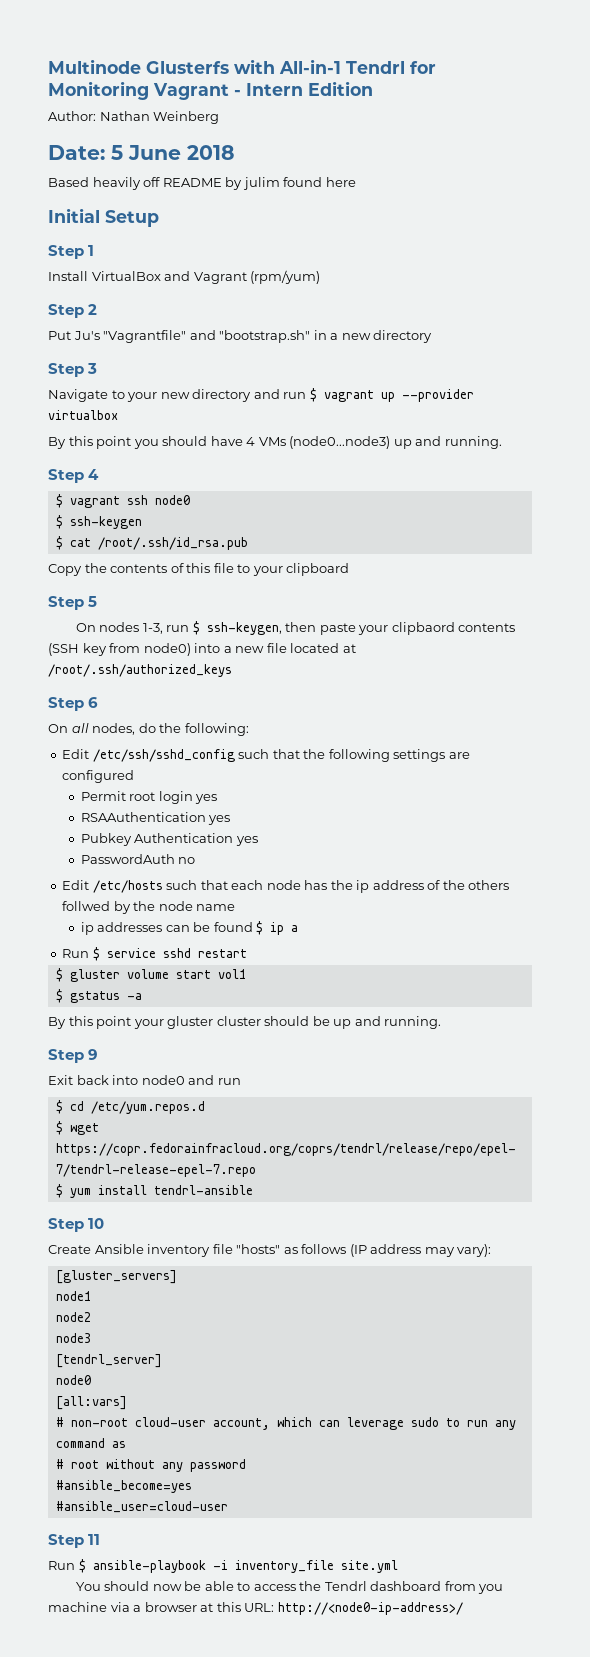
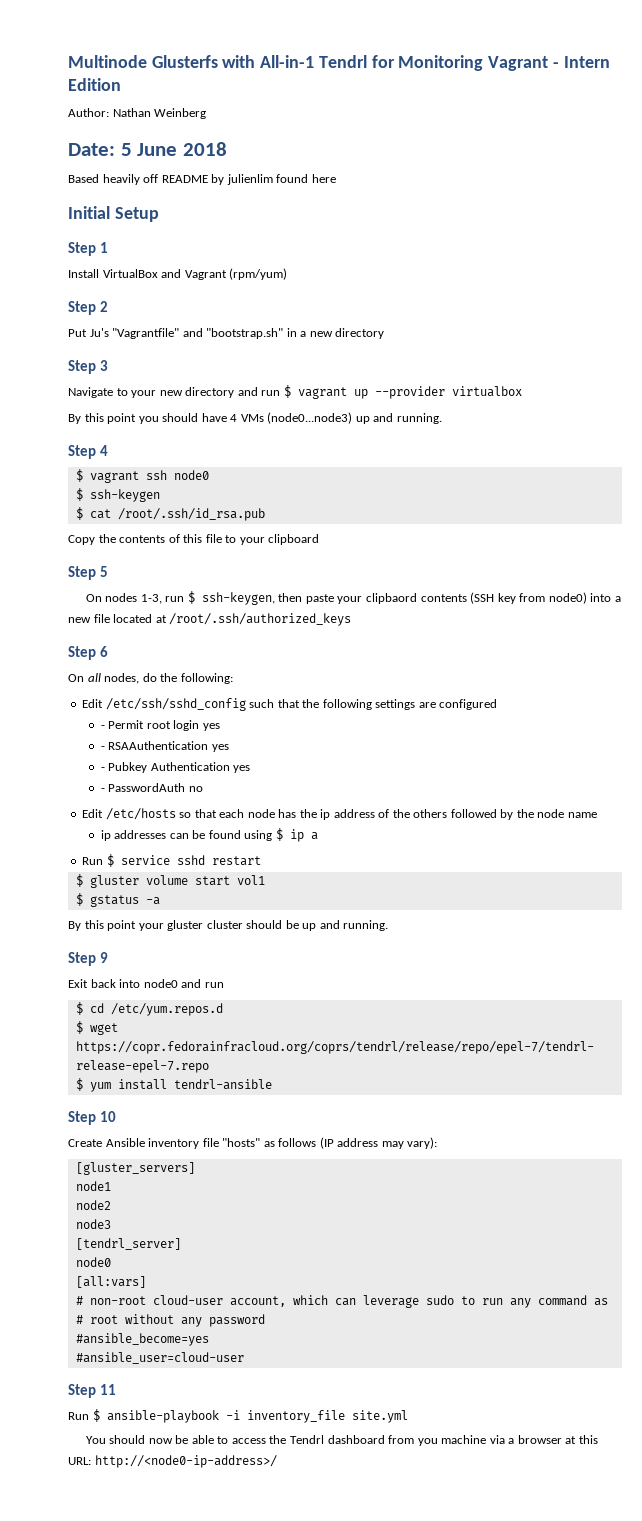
- Based heavily off README by julim found here
+ Based heavily off README by julienlim found here
- Permit root login yes
+ - Permit root login yes
- RSAAuthentication yes
+ - RSAAuthentication yes
- Pubkey Authentication yes
+ - Pubkey Authentication yes
- PasswordAuth no
+ - PasswordAuth no
- Edit /etc/hosts such that each node has the ip address of the others follwed by the node name
+ Edit /etc/hosts so that each node has the ip address of the others followed by the node name
- ip addresses can be found $ ip a
+ ip addresses can be found using $ ip a

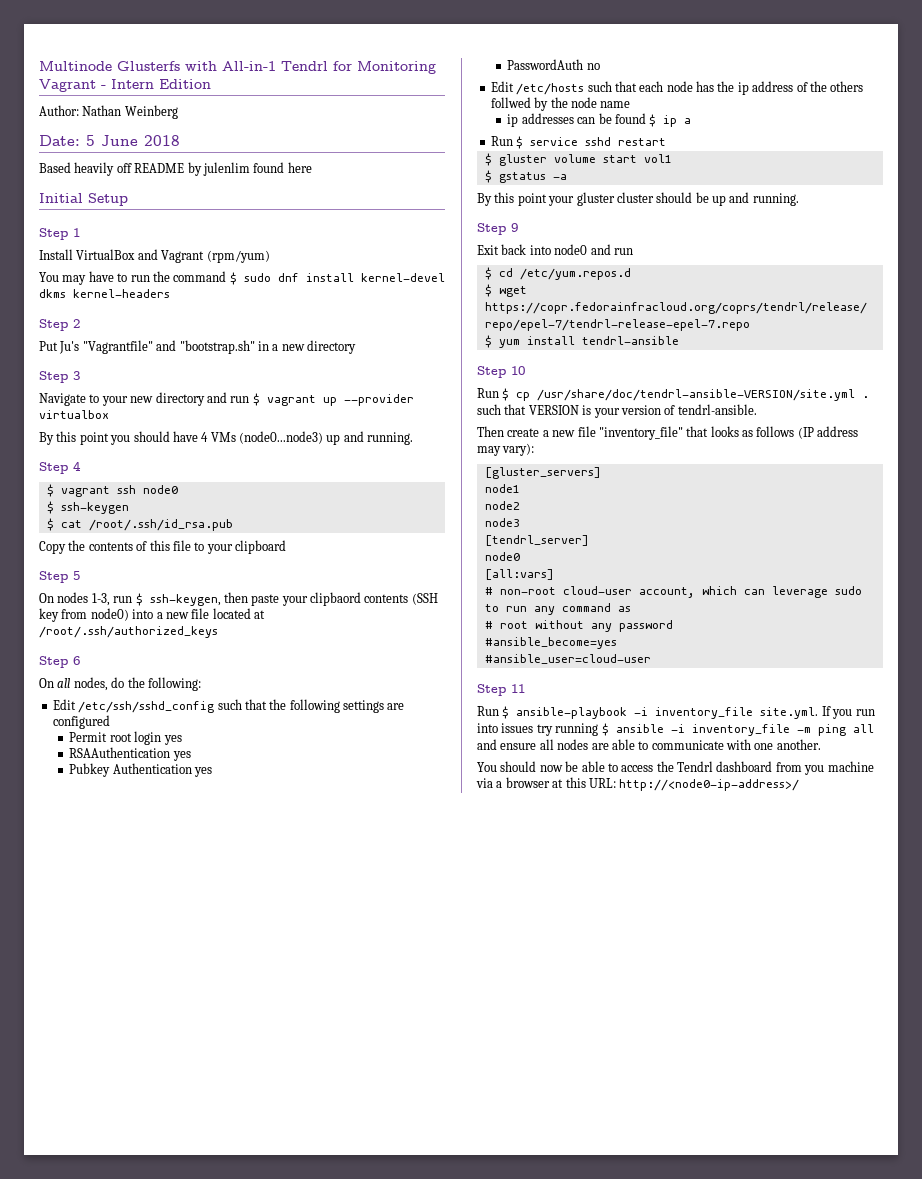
- Based heavily off README by julienlim found here
+ Based heavily off README by julenlim found here
+ You may have to run the command $ sudo dnf install kernel-devel dkms kernel-headers
- - Permit root login yes
+ Permit root login yes
- - RSAAuthentication yes
+ RSAAuthentication yes
- - Pubkey Authentication yes
+ Pubkey Authentication yes
- - PasswordAuth no
+ PasswordAuth no
- Edit /etc/hosts so that each node has the ip address of the others followed by the node name
+ Edit /etc/hosts such that each node has the ip address of the others follwed by the node name
- ip addresses can be found using $ ip a
+ ip addresses can be found $ ip a
- Create Ansible inventory file "hosts" as follows (IP address may vary):
+ Run $ cp /usr/share/doc/tendrl-ansible-VERSION/site.yml . such that VERSION is your version of tendrl-ansible.
+ Then create a new file "inventory_file" that looks as follows (IP address may vary):
- Run $ ansible-playbook -i inventory_file site.yml
+ Run $ ansible-playbook -i inventory_file site.yml. If you run into issues try running $ ansible -i inventory_file -m ping all and ensure all nodes are able to communicate with one another.

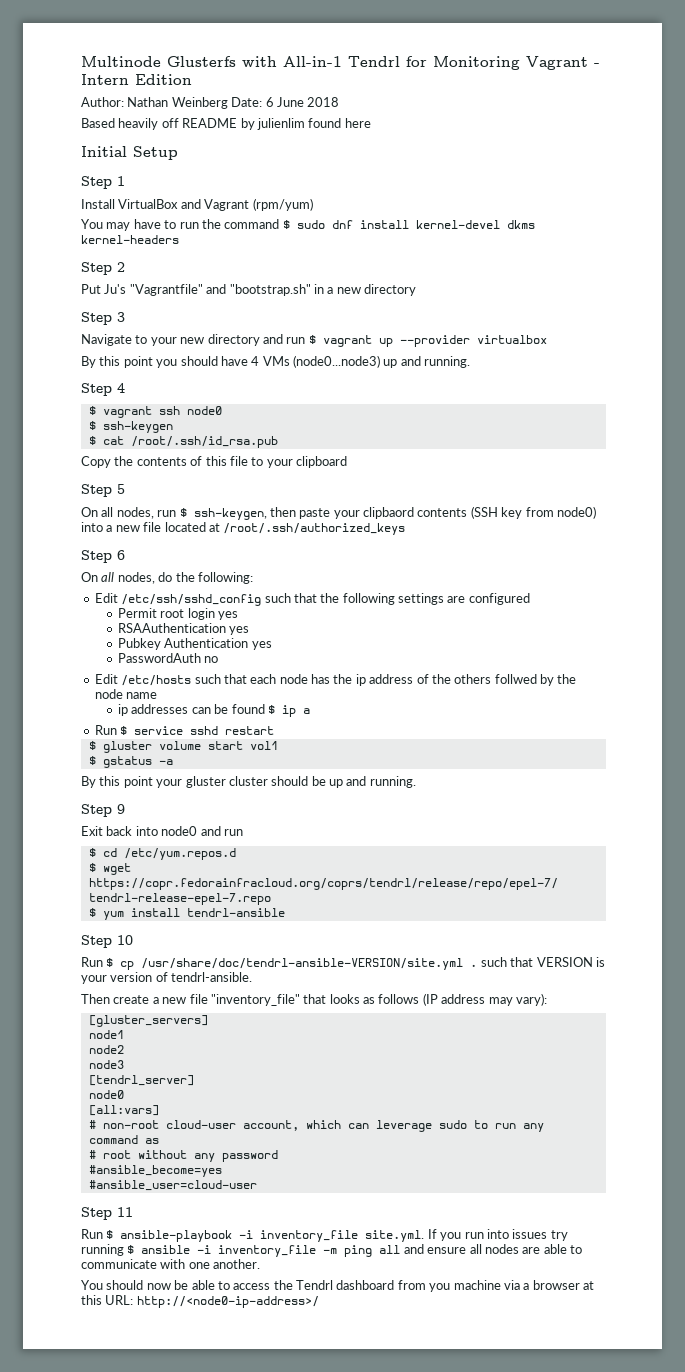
- Author: Nathan Weinberg
- Date: 5 June 2018
+ Author: Nathan Weinberg Date: 6 June 2018
- Based heavily off README by julenlim found here
+ Based heavily off README by julienlim found here
- On nodes 1-3, run $ ssh-keygen, then paste your clipbaord contents (SSH key from node0) into a new file located at /root/.ssh/authorized_keys
+ On all nodes, run $ ssh-keygen, then paste your clipbaord contents (SSH key from node0) into a new file located at /root/.ssh/authorized_keys

